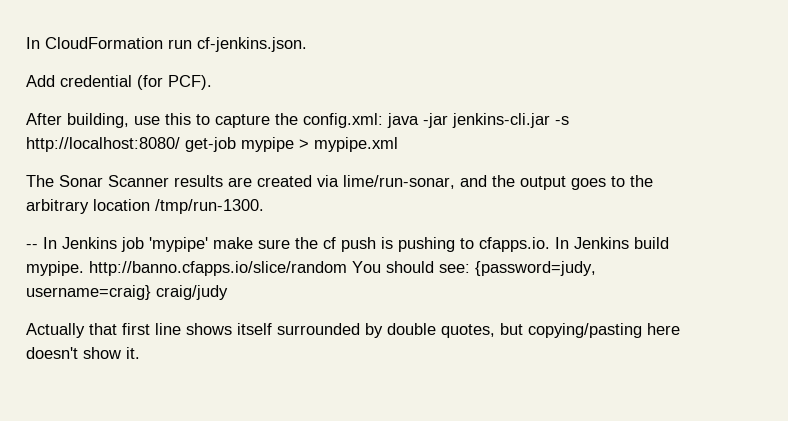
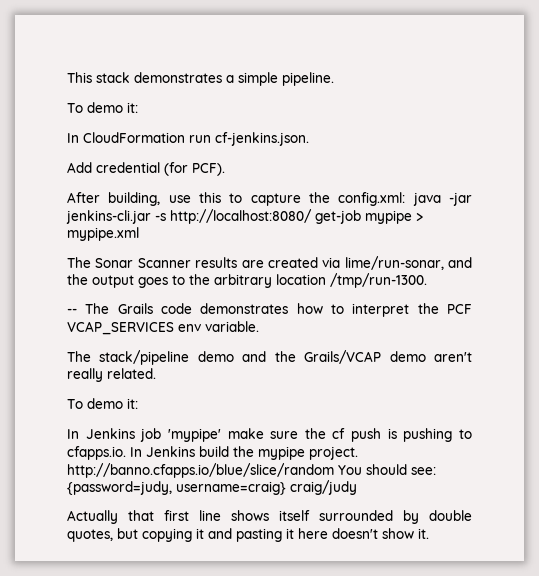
+ This stack demonstrates a simple pipeline.
+ To demo it:
- -- In Jenkins job 'mypipe' make sure the cf push is pushing to cfapps.io. In Jenkins build mypipe. http://banno.cfapps.io/slice/random You should see: {password=judy, username=craig} craig/judy
+ -- The Grails code demonstrates how to interpret the PCF VCAP_SERVICES env variable.
+ The stack/pipeline demo and the Grails/VCAP demo aren't really related.
+ To demo it:
+ In Jenkins job 'mypipe' make sure the cf push is pushing to cfapps.io. In Jenkins build the mypipe project. http://banno.cfapps.io/blue/slice/random You should see: {password=judy, username=craig} craig/judy
- Actually that first line shows itself surrounded by double quotes, but copying/pasting here doesn't show it.
+ Actually that first line shows itself surrounded by double quotes, but copying it and pasting it here doesn't show it.

